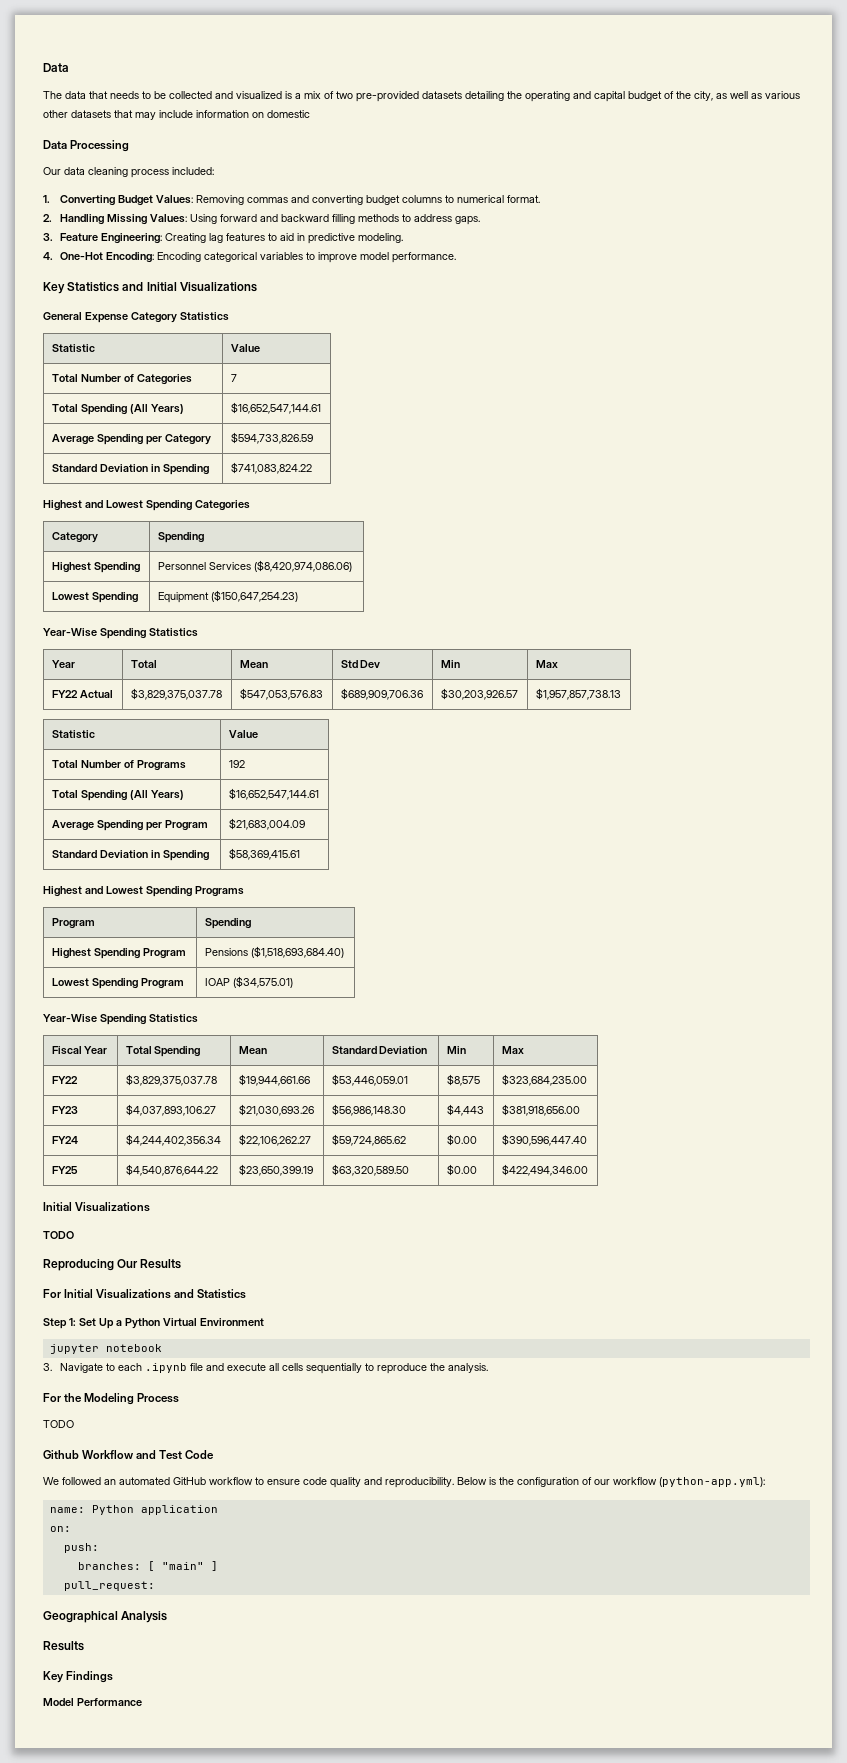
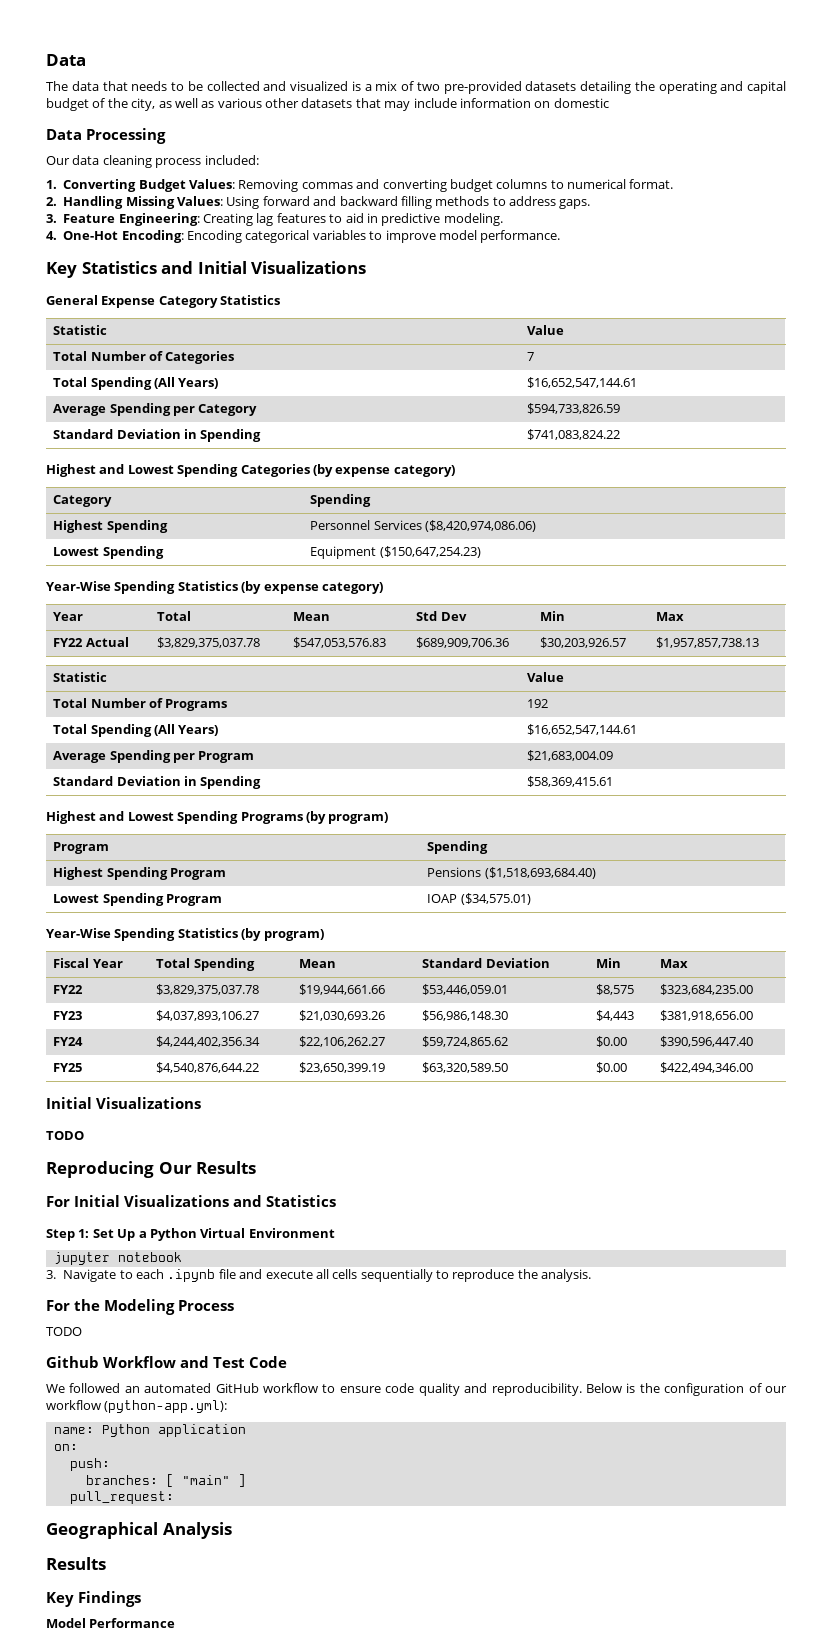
- Highest and Lowest Spending Categories
+ Highest and Lowest Spending Categories (by expense category)
  Lowest Spending | Equipment ($150,647,254.23)
- Year-Wise Spending Statistics
+ Year-Wise Spending Statistics (by expense category)
- Highest and Lowest Spending Programs
+ Highest and Lowest Spending Programs (by program)
  Lowest Spending Program | IOAP ($34,575.01)
- Year-Wise Spending Statistics
+ Year-Wise Spending Statistics (by program)

